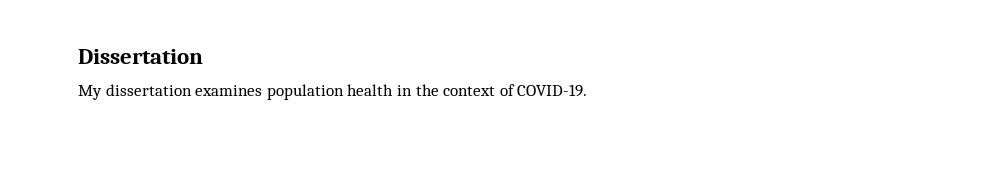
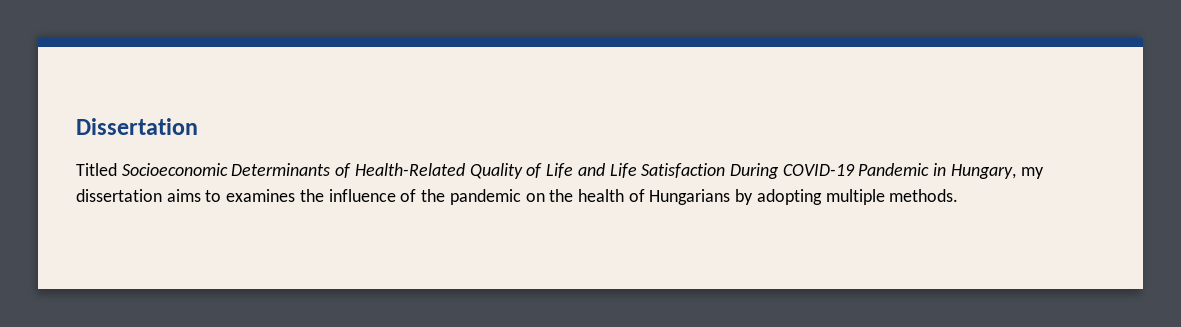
- My dissertation examines population health in the context of COVID-19.
+ Titled Socioeconomic Determinants of Health-Related Quality of Life and Life Satisfaction During COVID-19 Pandemic in Hungary, my dissertation aims to examines the influence of the pandemic on the health of Hungarians by adopting multiple methods.

